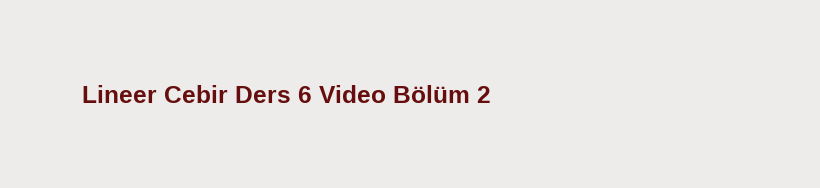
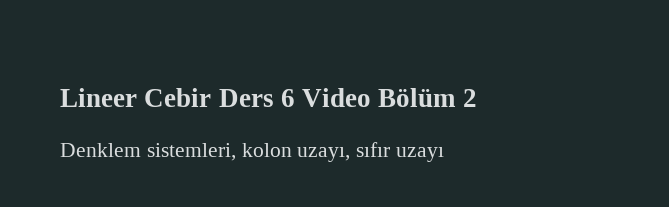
+ Denklem sistemleri, kolon uzayı, sıfır uzayı

